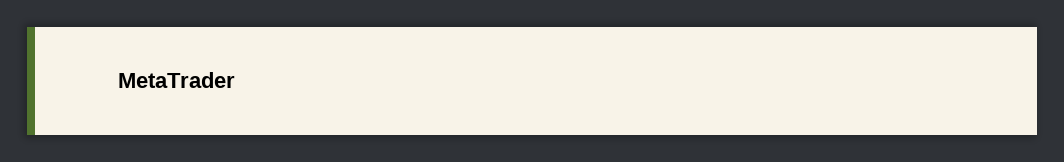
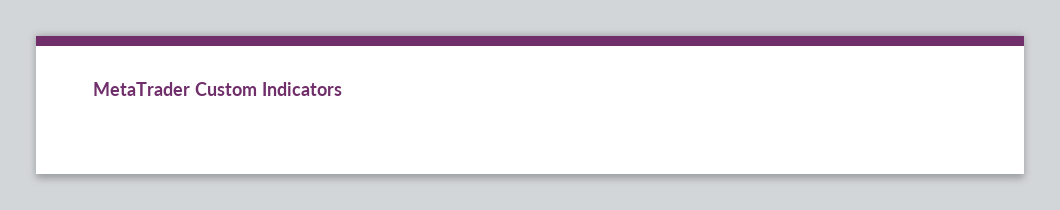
- MetaTrader
+ MetaTrader Custom Indicators

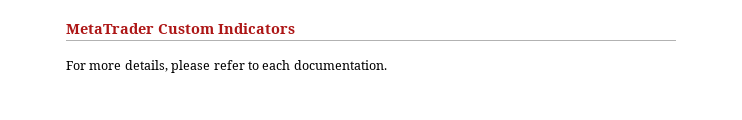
+ For more details, please refer to each documentation.

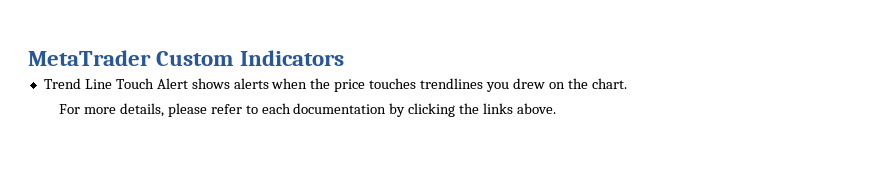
+ Trend Line Touch Alert shows alerts when the price touches trendlines you drew on the chart.
- For more details, please refer to each documentation.
+ For more details, please refer to each documentation by clicking the links above.

